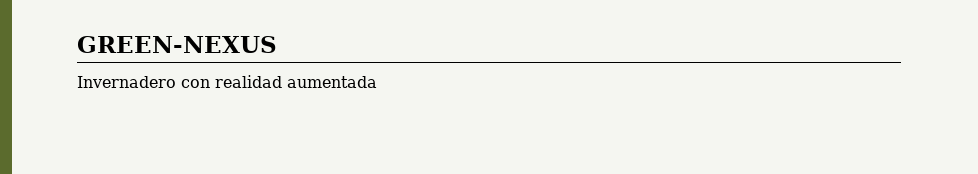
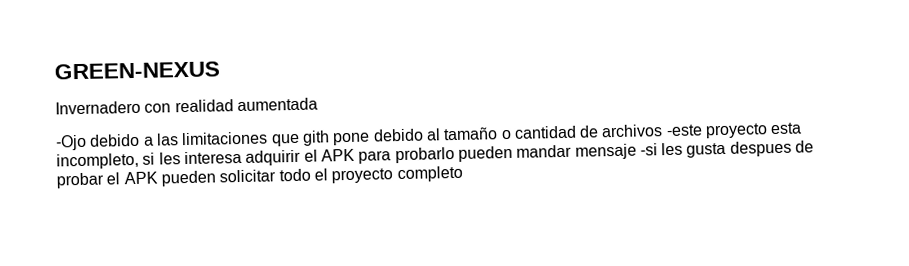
+ -Ojo debido a las limitaciones que gith pone debido al tamaño o cantidad de archivos -este proyecto esta incompleto, si les interesa adquirir el APK para probarlo pueden mandar mensaje -si les gusta despues de probar el APK pueden solicitar todo el proyecto completo

